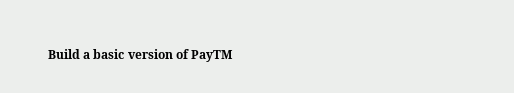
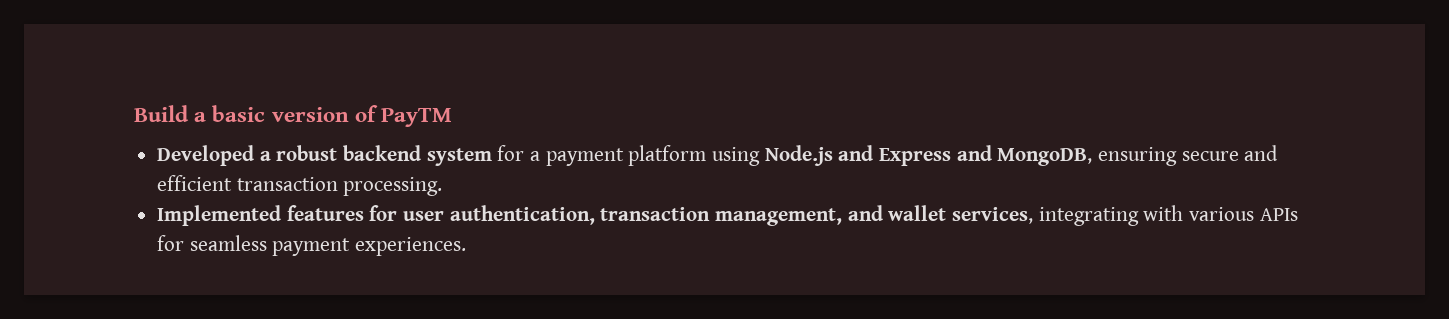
+ Developed a robust backend system for a payment platform using Node.js and Express and MongoDB, ensuring secure and efficient transaction processing.
+ Implemented features for user authentication, transaction management, and wallet services, integrating with various APIs for seamless payment experiences.

